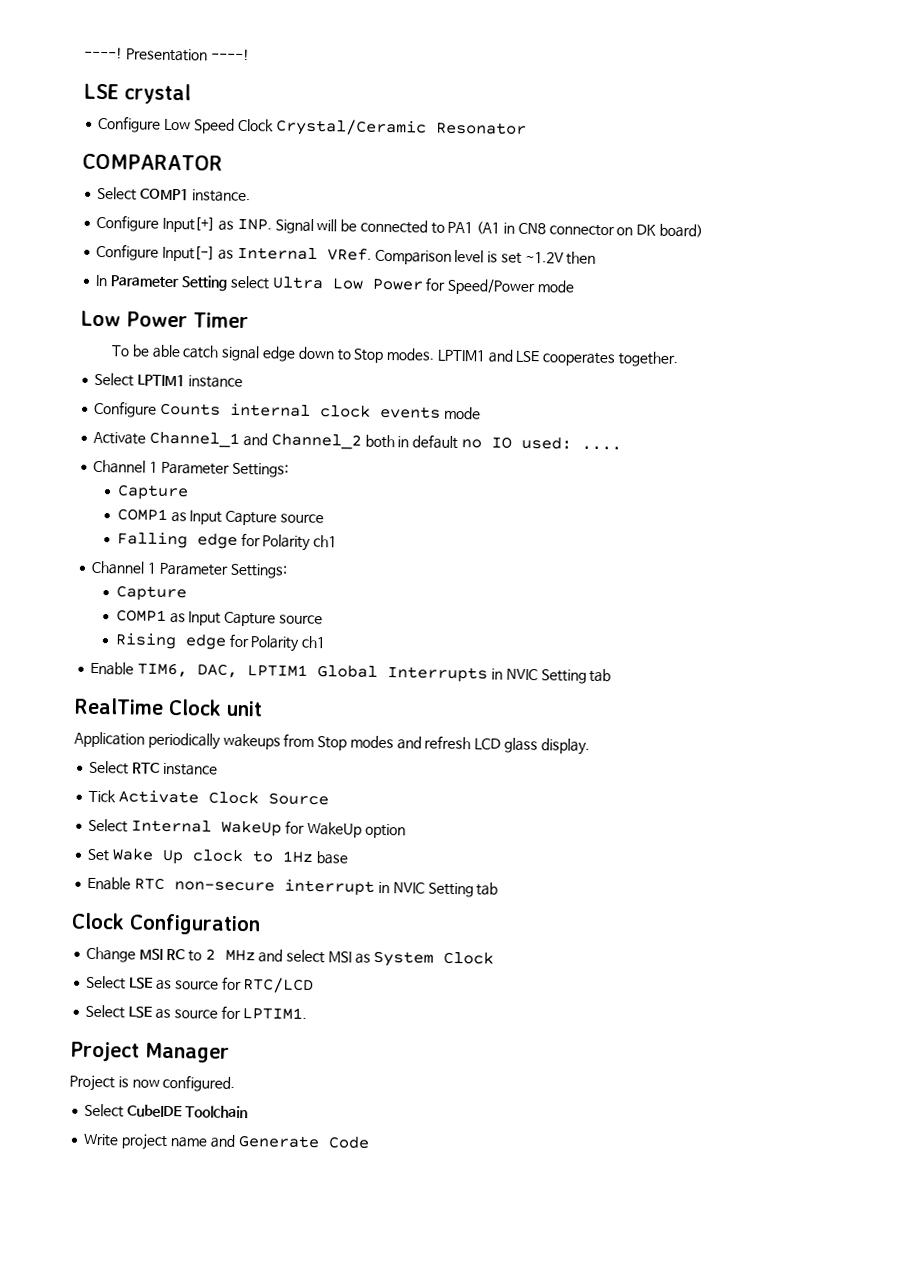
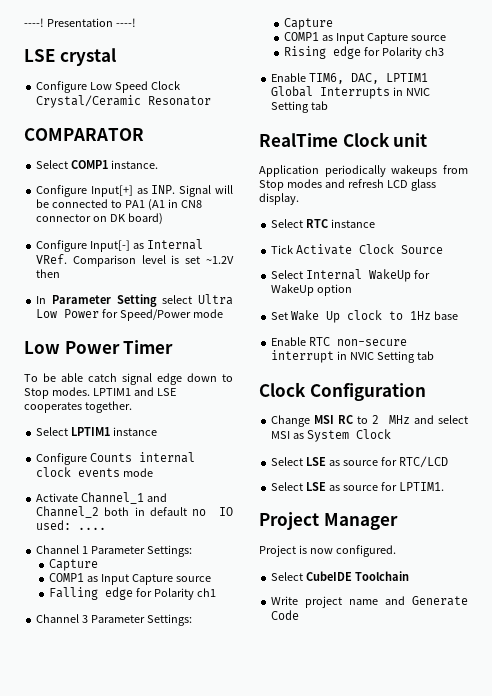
  Falling edge for Polarity ch1
- Channel 1 Parameter Settings:
+ Channel 3 Parameter Settings:
- Rising edge for Polarity ch1
+ Rising edge for Polarity ch3

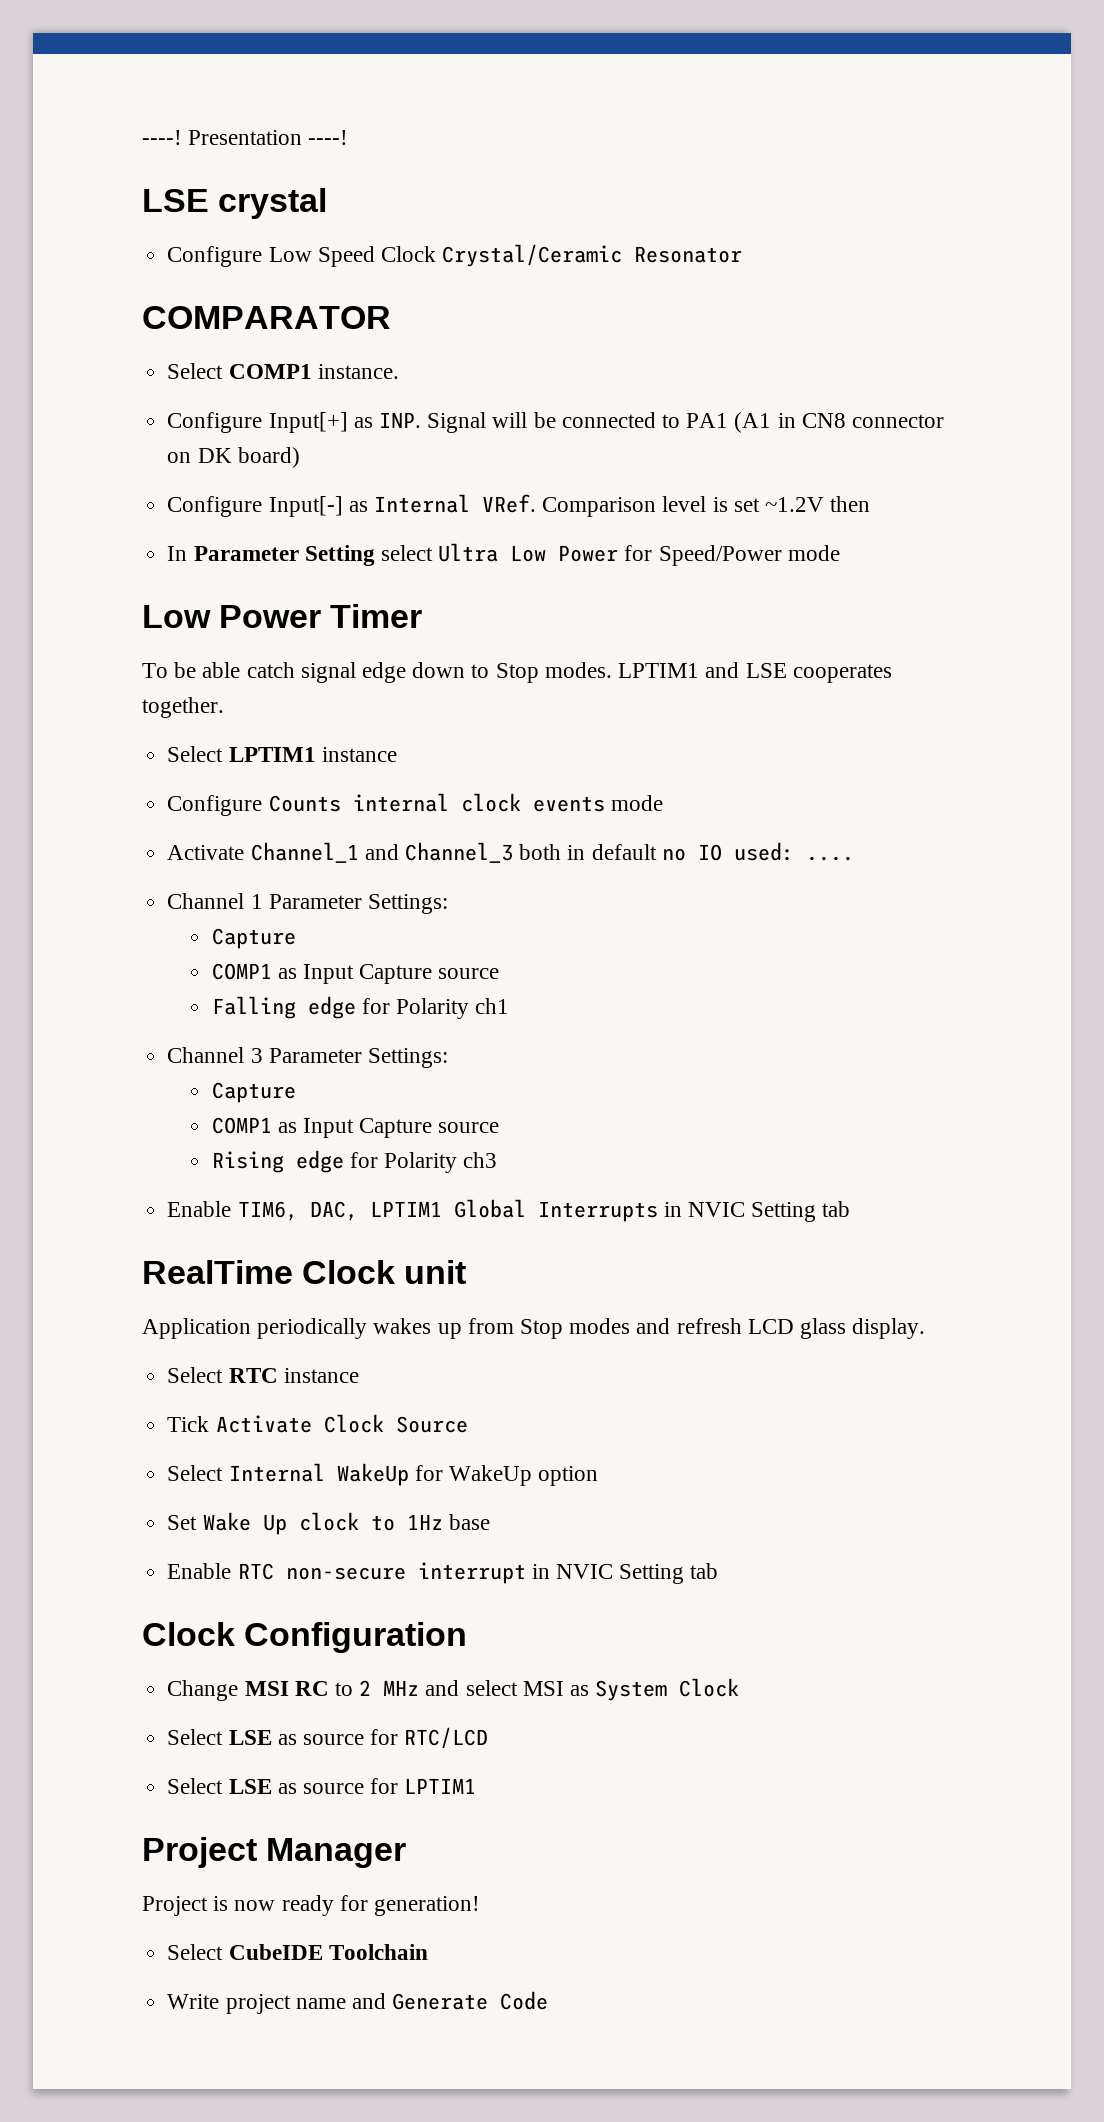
- Activate Channel_1 and Channel_2 both in default no IO used: ....
+ Activate Channel_1 and Channel_3 both in default no IO used: ....
- Application periodically wakeups from Stop modes and refresh LCD glass display.
+ Application periodically wakes up from Stop modes and refresh LCD glass display.
- Select LSE as source for LPTIM1.
+ Select LSE as source for LPTIM1
- Project is now configured.
+ Project is now ready for generation!

